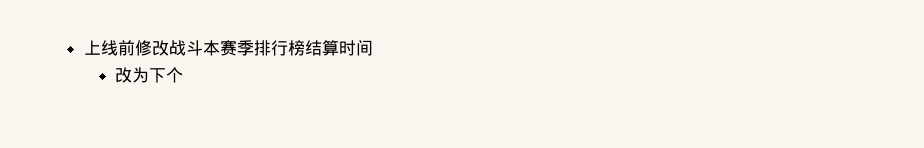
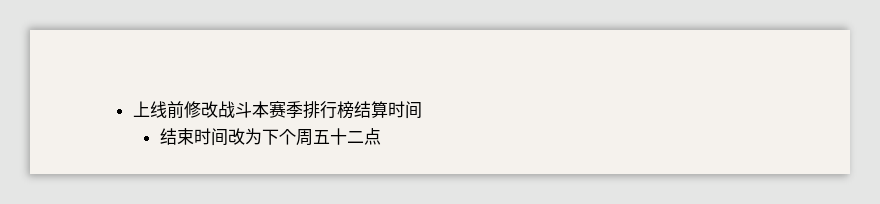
- 改为下个
+ 结束时间改为下个周五十二点

